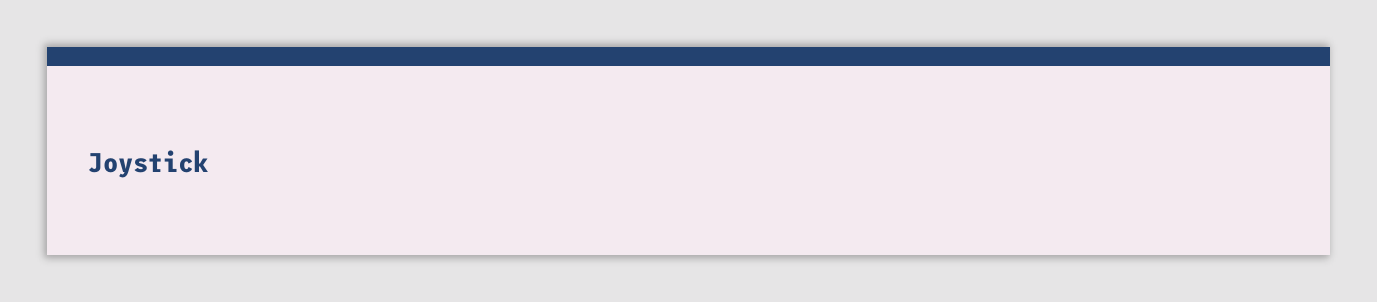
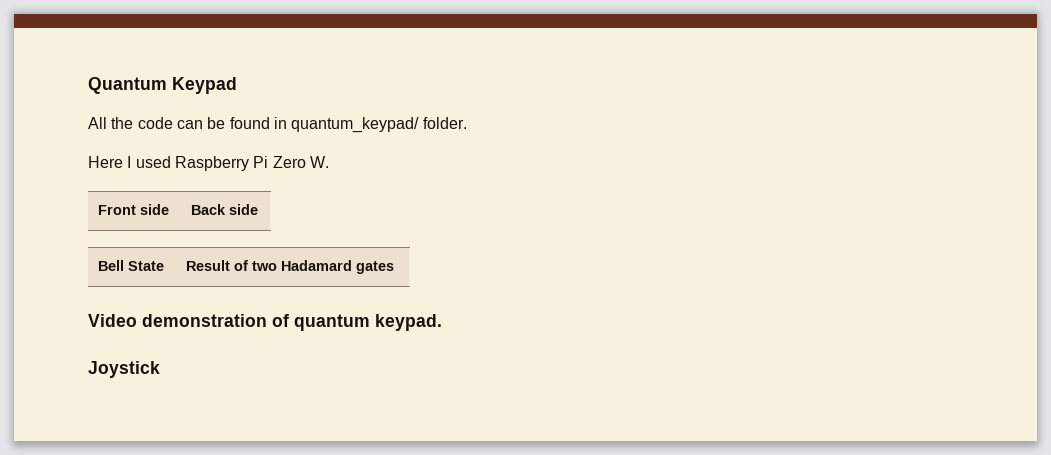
+ Quantum Keypad
+ All the code can be found in quantum_keypad/ folder.
+ Here I used Raspberry Pi Zero W.
+ Front side | Back side
+ Bell State | Result of two Hadamard gates
+ Video demonstration of quantum keypad.

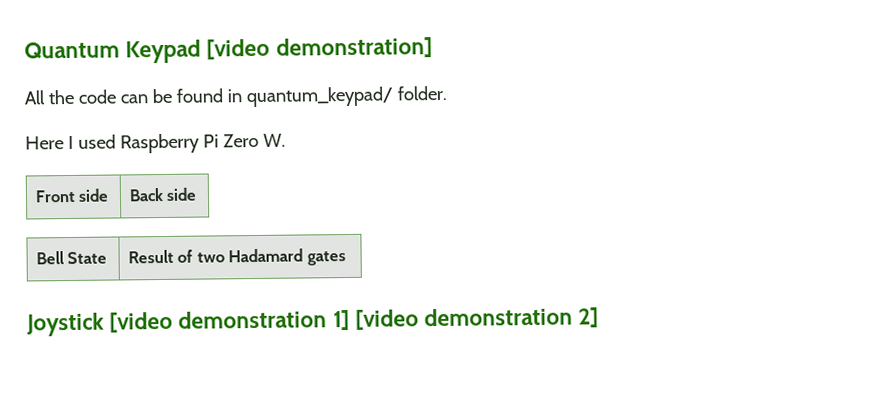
- Quantum Keypad
+ Quantum Keypad [video demonstration]
- Video demonstration of quantum keypad.
- Joystick
+ Joystick [video demonstration 1] [video demonstration 2]

